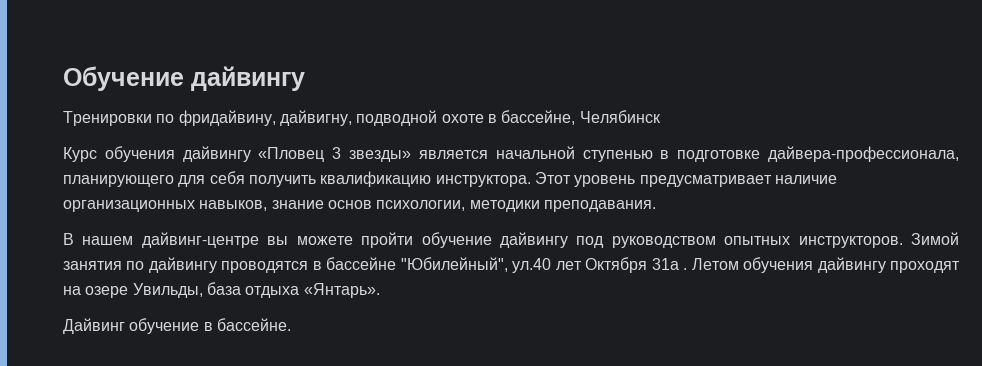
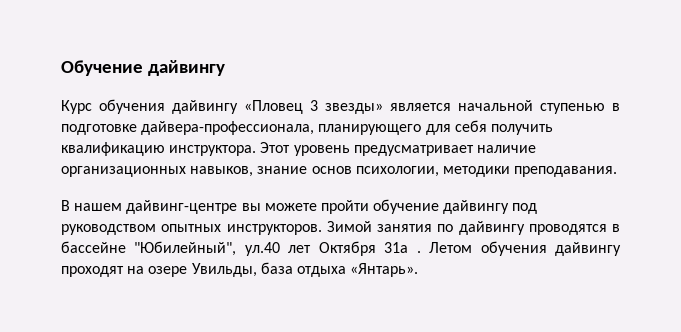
- Тренировки по фридайвину, дайвигну, подводной охоте в бассейне, Челябинск
- Дайвинг обучение в бассейне.

